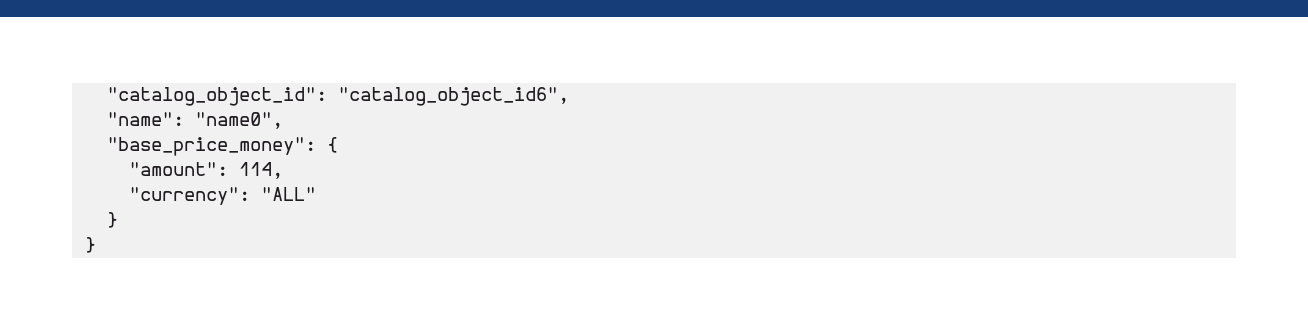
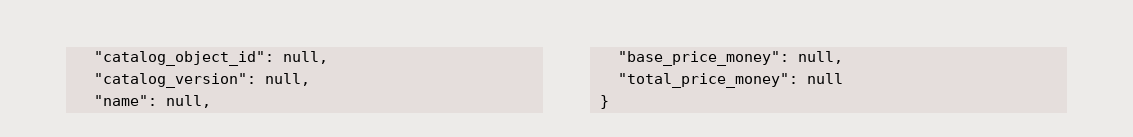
- "catalog_object_id": "catalog_object_id6",
+ "catalog_object_id": null,
+ "catalog_version": null,
- "name": "name0",
+ "name": null,
- "base_price_money": {
- "amount": 114,
- "currency": "ALL"
- }
+ "base_price_money": null,
+ "total_price_money": null

